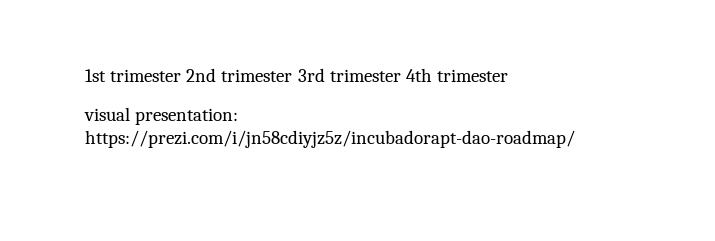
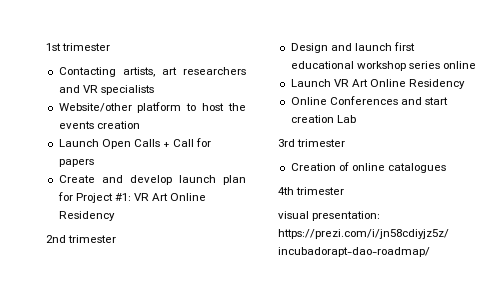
- 1st trimester 2nd trimester 3rd trimester 4th trimester
+ 1st trimester
+ Contacting artists, art researchers and VR specialists
+ Website/other platform to host the events creation
+ Launch Open Calls + Call for papers
+ Create and develop launch plan for Project #1: VR Art Online Residency
+ 2nd trimester
+ Design and launch first educational workshop series online
+ Launch VR Art Online Residency
+ Online Conferences and start creation Lab
+ 3rd trimester
+ Creation of online catalogues
+ 4th trimester

